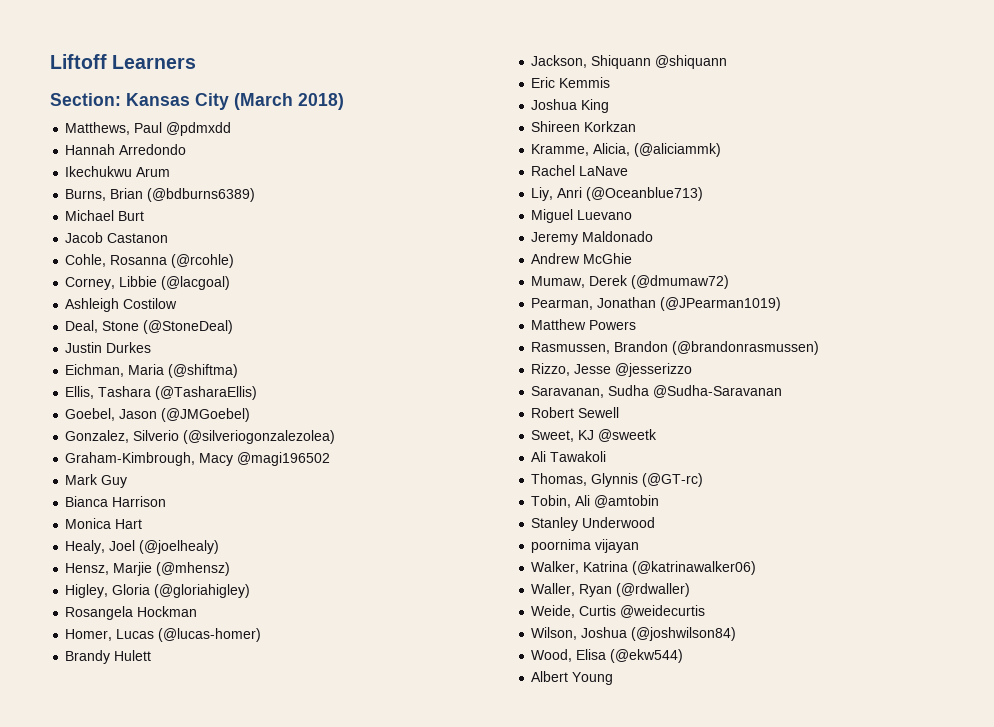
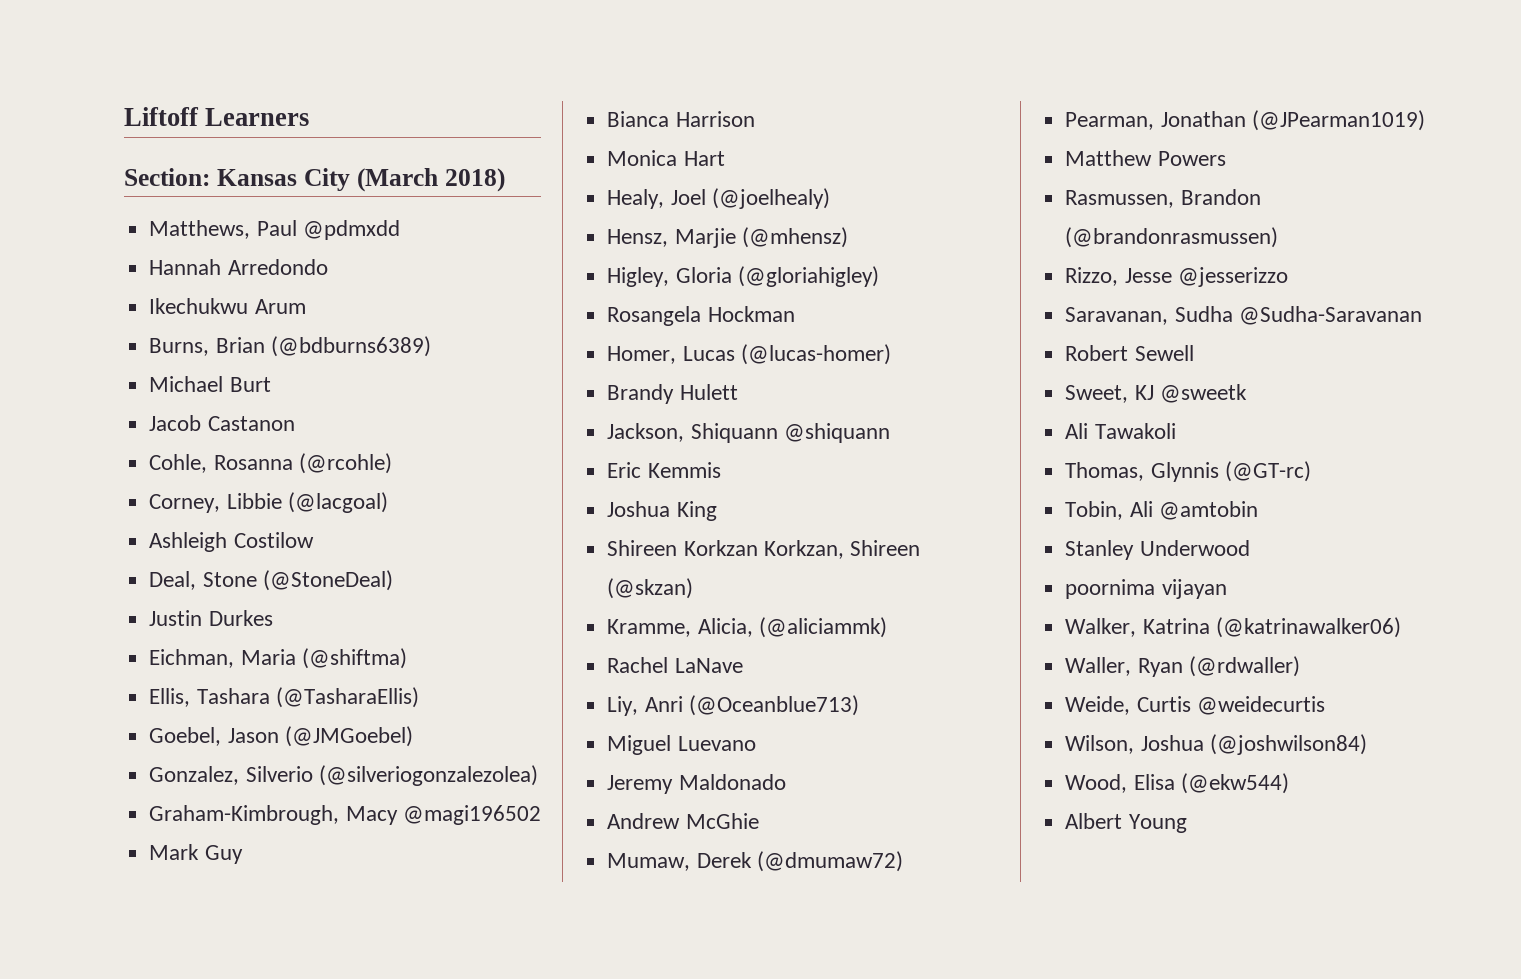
- Shireen Korkzan
+ Shireen Korkzan Korkzan, Shireen (@skzan)

